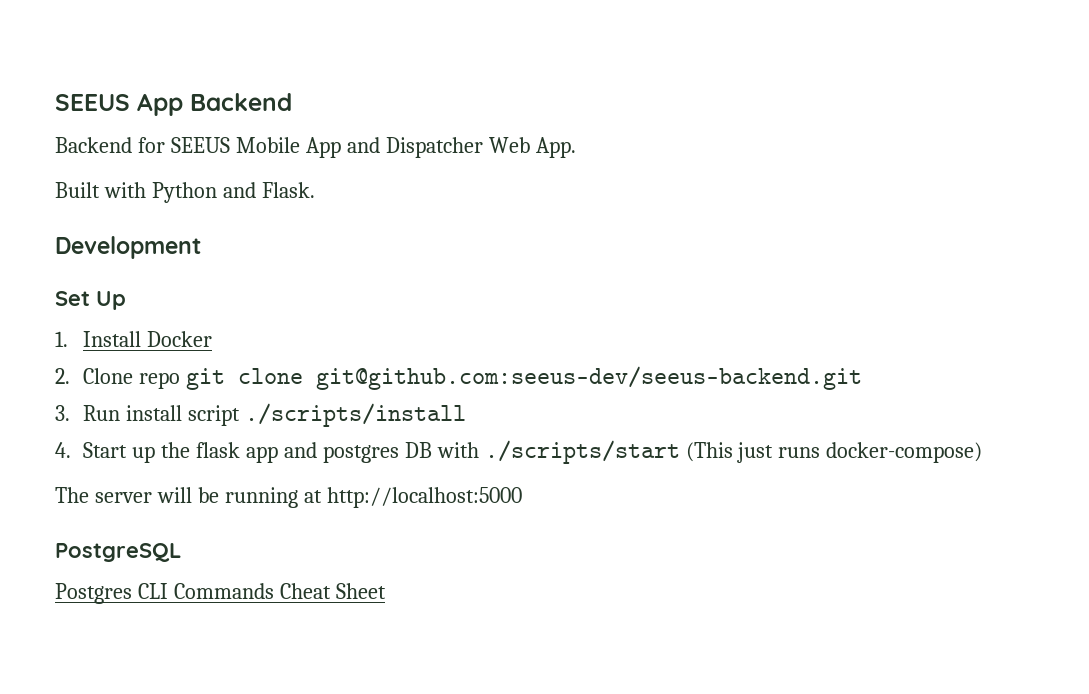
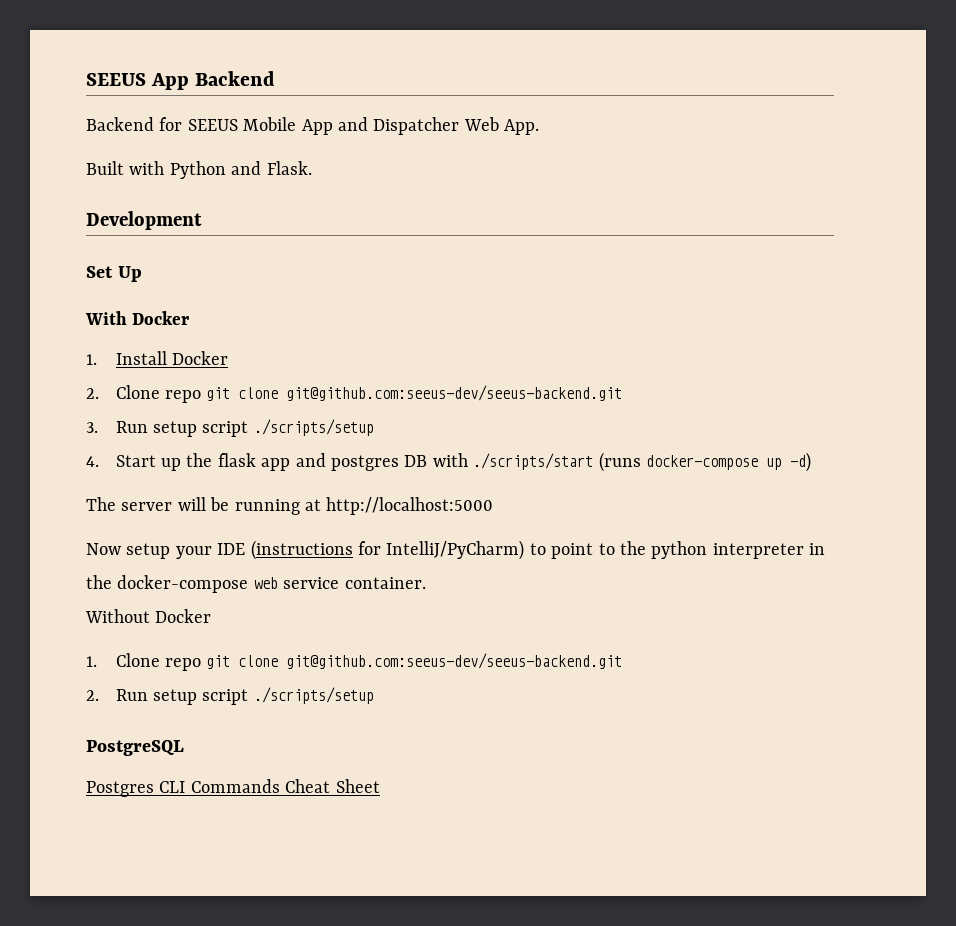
+ With Docker
- 3. Run install script ./scripts/install
+ 3. Run setup script ./scripts/setup
- 4. Start up the flask app and postgres DB with ./scripts/start (This just runs docker-compose)
+ 4. Start up the flask app and postgres DB with ./scripts/start (runs docker-compose up -d)
+ Now setup your IDE (instructions for IntelliJ/PyCharm) to point to the python interpreter in the docker-compose web service container.
+ Without Docker
+ 1. Clone repo git clone git@github.com:seeus-dev/seeus-backend.git
+ 2. Run setup script ./scripts/setup

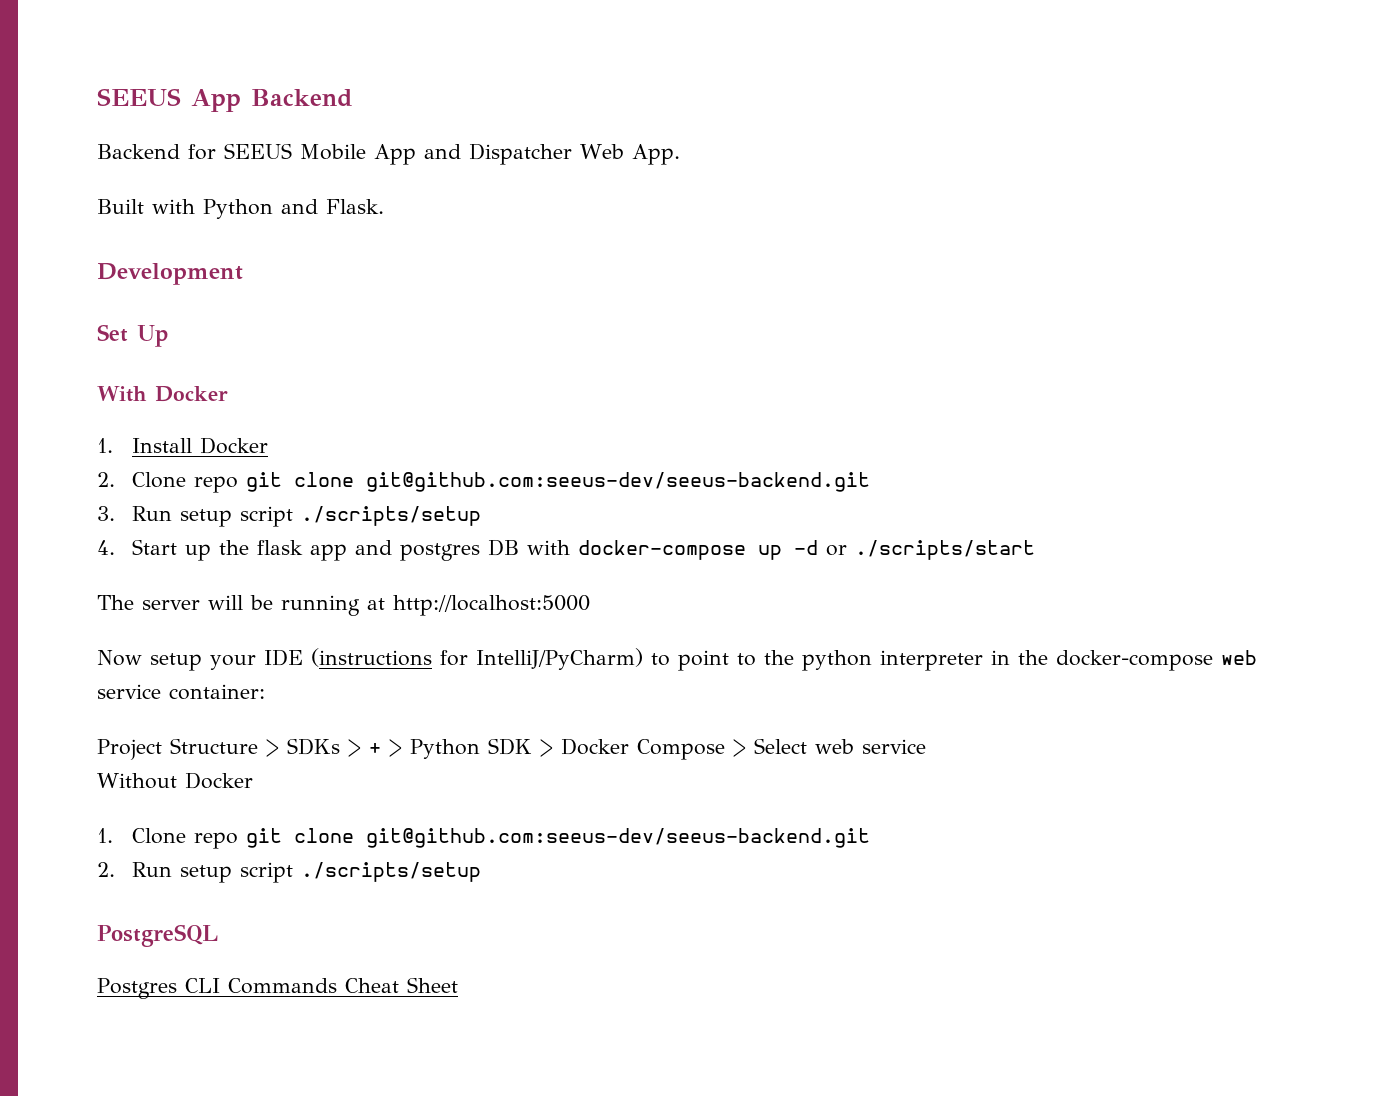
- 4. Start up the flask app and postgres DB with ./scripts/start (runs docker-compose up -d)
+ 4. Start up the flask app and postgres DB with docker-compose up -d or ./scripts/start
- Now setup your IDE (instructions for IntelliJ/PyCharm) to point to the python interpreter in the docker-compose web service container.
+ Now setup your IDE (instructions for IntelliJ/PyCharm) to point to the python interpreter in the docker-compose web service container:
+ Project Structure > SDKs > + > Python SDK > Docker Compose > Select web service

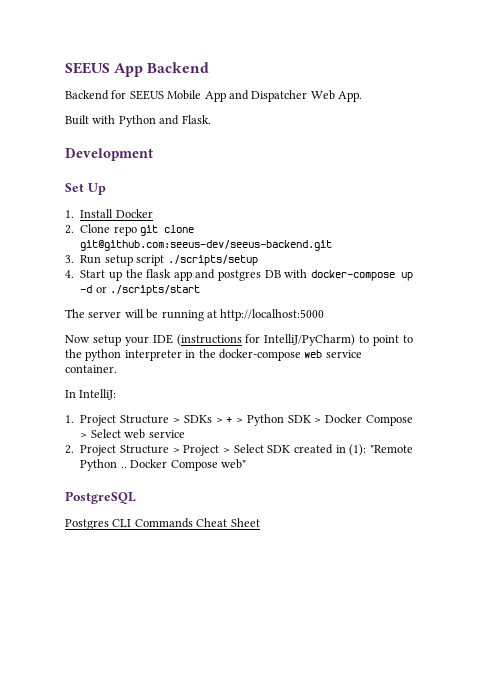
- With Docker
- Now setup your IDE (instructions for IntelliJ/PyCharm) to point to the python interpreter in the docker-compose web service container:
- Project Structure > SDKs > + > Python SDK > Docker Compose > Select web service
+ Now setup your IDE (instructions for IntelliJ/PyCharm) to point to the python interpreter in the docker-compose web service container.
+ In IntelliJ:
+ 1. Project Structure > SDKs > + > Python SDK > Docker Compose > Select web service
- Without Docker
- 1. Clone repo git clone git@github.com:seeus-dev/seeus-backend.git
- 2. Run setup script ./scripts/setup
+ 2. Project Structure > Project > Select SDK created in (1): "Remote Python .. Docker Compose web"

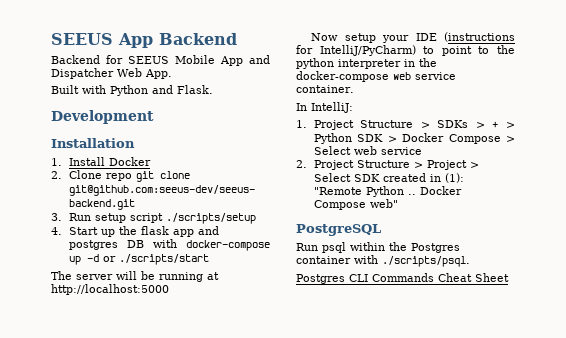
- Set Up
+ Installation
+ Run psql within the Postgres container with ./scripts/psql.

